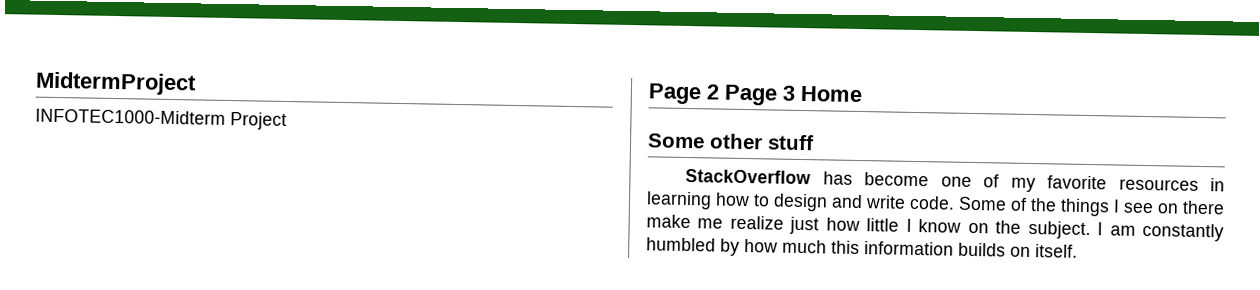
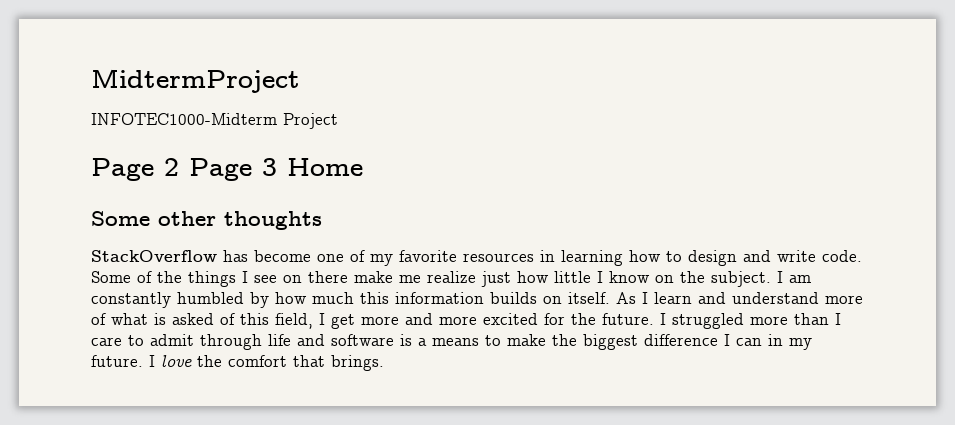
- Some other stuff
+ Some other thoughts
+ As I learn and understand more of what is asked of this field, I get more and more excited for the future. I struggled more than I care to admit through life and software is a means to make the biggest difference I can in my future. I love the comfort that brings.

